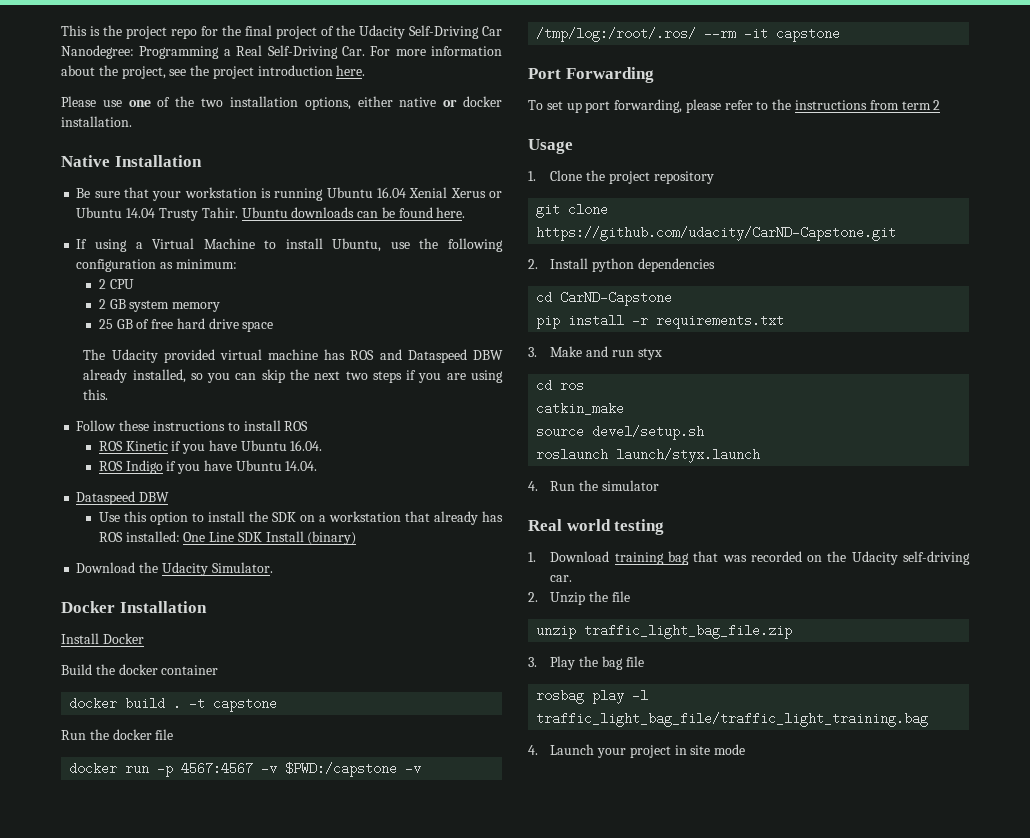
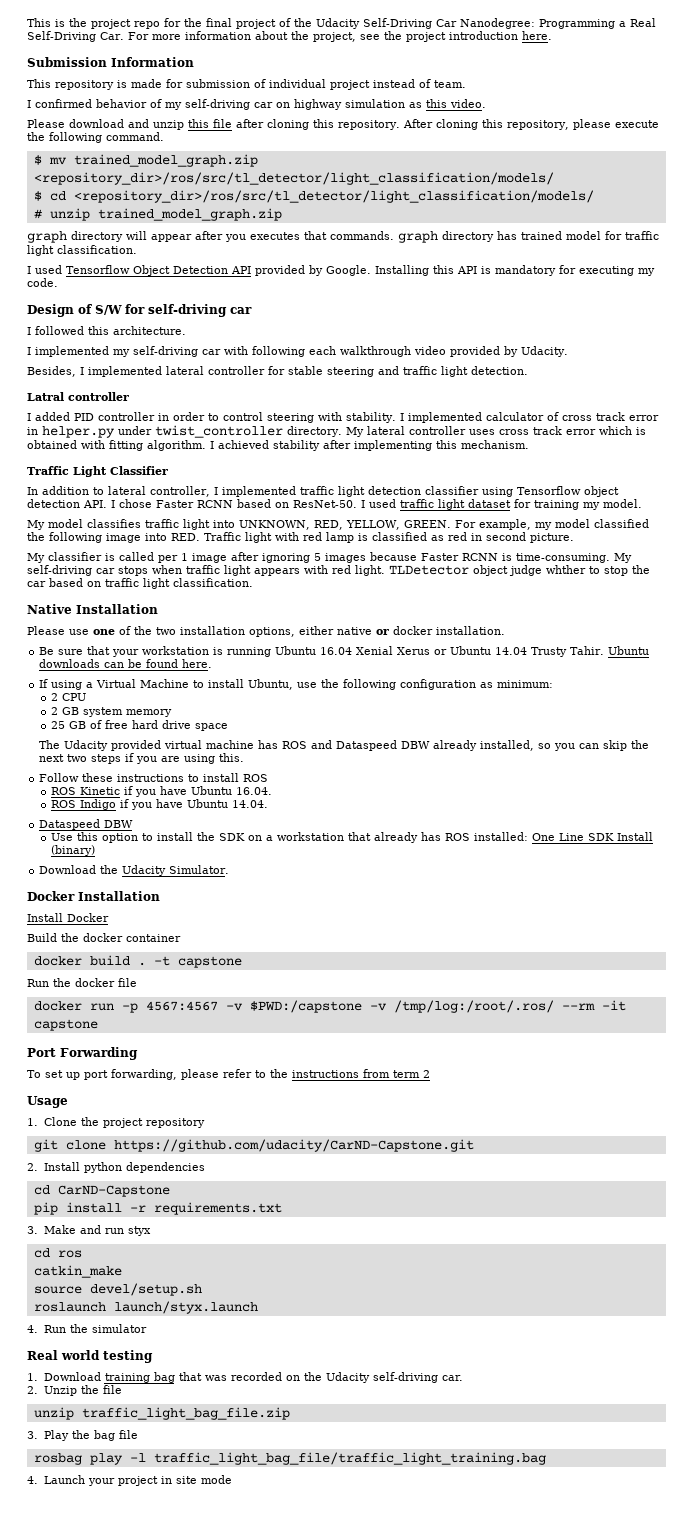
+ Submission Information
+ This repository is made for submission of individual project instead of team.
+ I confirmed behavior of my self-driving car on highway simulation as this video.
+ Please download and unzip this file after cloning this repository. After cloning this repository, please execute the following command.
+ $ mv trained_model_graph.zip <repository_dir>/ros/src/tl_detector/light_classification/models/
+ $ cd <repository_dir>/ros/src/tl_detector/light_classification/models/
+ # unzip trained_model_graph.zip
+ graph directory will appear after you executes that commands. graph directory has trained model for traffic light classification.
+ I used Tensorflow Object Detection API provided by Google. Installing this API is mandatory for executing my code.
+ Design of S/W for self-driving car
+ I followed this architecture.
+ I implemented my self-driving car with following each walkthrough video provided by Udacity.
+ Besides, I implemented lateral controller for stable steering and traffic light detection.
+ Latral controller
+ I added PID controller in order to control steering with stability. I implemented calculator of cross track error in helper.py under twist_controller directory. My lateral controller uses cross track error which is obtained with fitting algorithm. I achieved stability after implementing this mechanism.
+ Traffic Light Classifier
+ In addition to lateral controller, I implemented traffic light detection classifier using Tensorflow object detection API. I chose Faster RCNN based on ResNet-50. I used traffic light dataset for training my model.
+ My model classifies traffic light into UNKNOWN, RED, YELLOW, GREEN. For example, my model classified the following image into RED. Traffic light with red lamp is classified as red in second picture.
+ My classifier is called per 1 image after ignoring 5 images because Faster RCNN is time-consuming. My self-driving car stops when traffic light appears with red light. TLDetector object judge whther to stop the car based on traffic light classification.
+ Native Installation
- Native Installation

